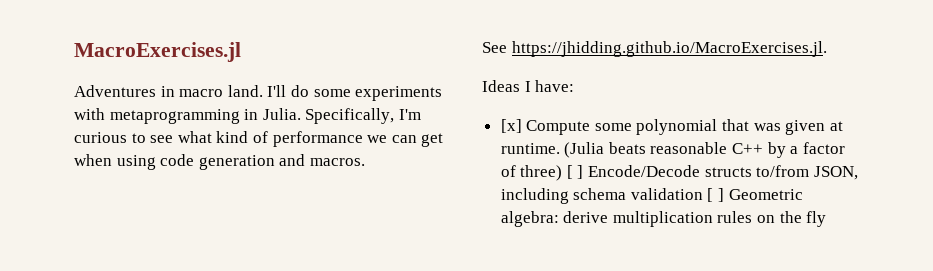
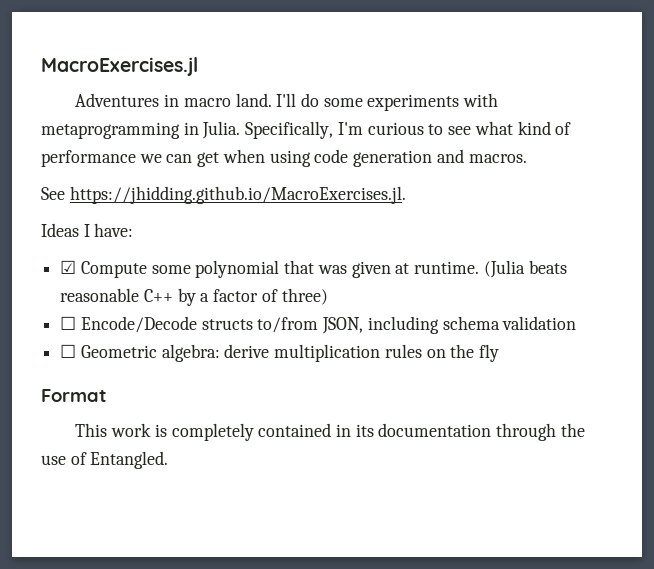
- [x] Compute some polynomial that was given at runtime.
+ ☑ Compute some polynomial that was given at runtime.
- (Julia beats reasonable C++ by a factor of three) [ ] Encode/Decode structs to/from JSON, including schema validation [ ] Geometric algebra: derive multiplication rules on the fly
+ (Julia beats reasonable C++ by a factor of three)
+ ☐ Encode/Decode structs to/from JSON, including schema validation
+ ☐ Geometric algebra: derive multiplication rules on the fly
+ Format
+ This work is completely contained in its documentation through the use of Entangled.

